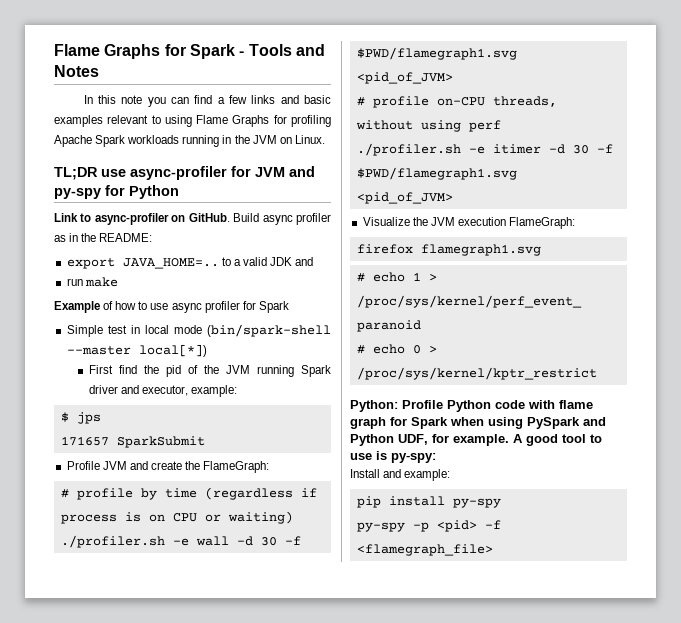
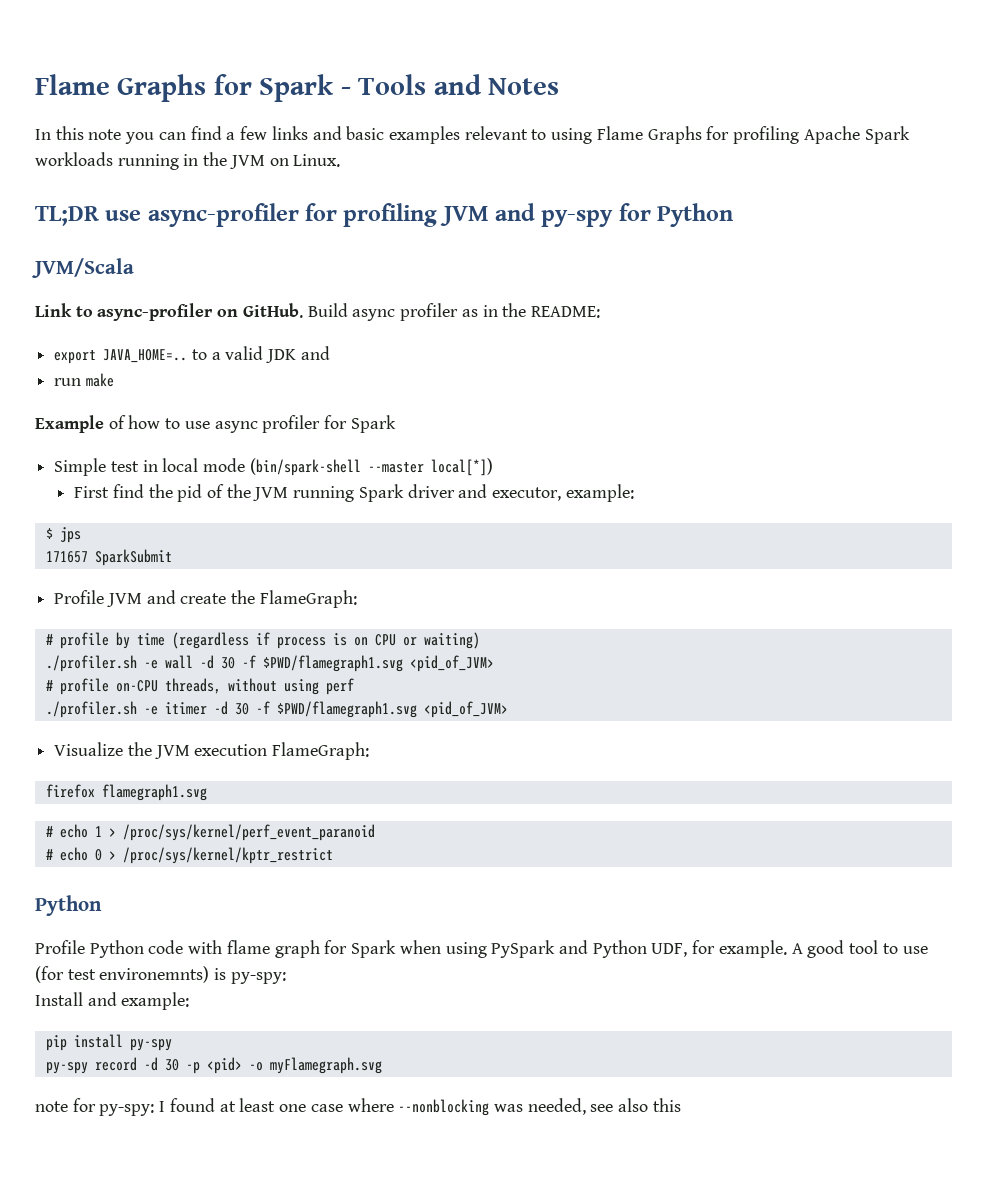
- TL;DR use async-profiler for JVM and py-spy for Python
+ TL;DR use async-profiler for profiling JVM and py-spy for Python
+ JVM/Scala
  # echo 0 > /proc/sys/kernel/kptr_restrict
- Python: Profile Python code with flame graph for Spark when using PySpark and Python UDF, for example.
+ Python
+ Profile Python code with flame graph for Spark when using PySpark and Python UDF, for example.
- A good tool to use is py-spy:
+ A good tool to use (for test environemnts) is py-spy:
- py-spy -p <pid> -f <flamegraph_file>
+ py-spy record -d 30 -p <pid> -o myFlamegraph.svg
+ note for py-spy: I found at least one case where --nonblocking was needed, see also this

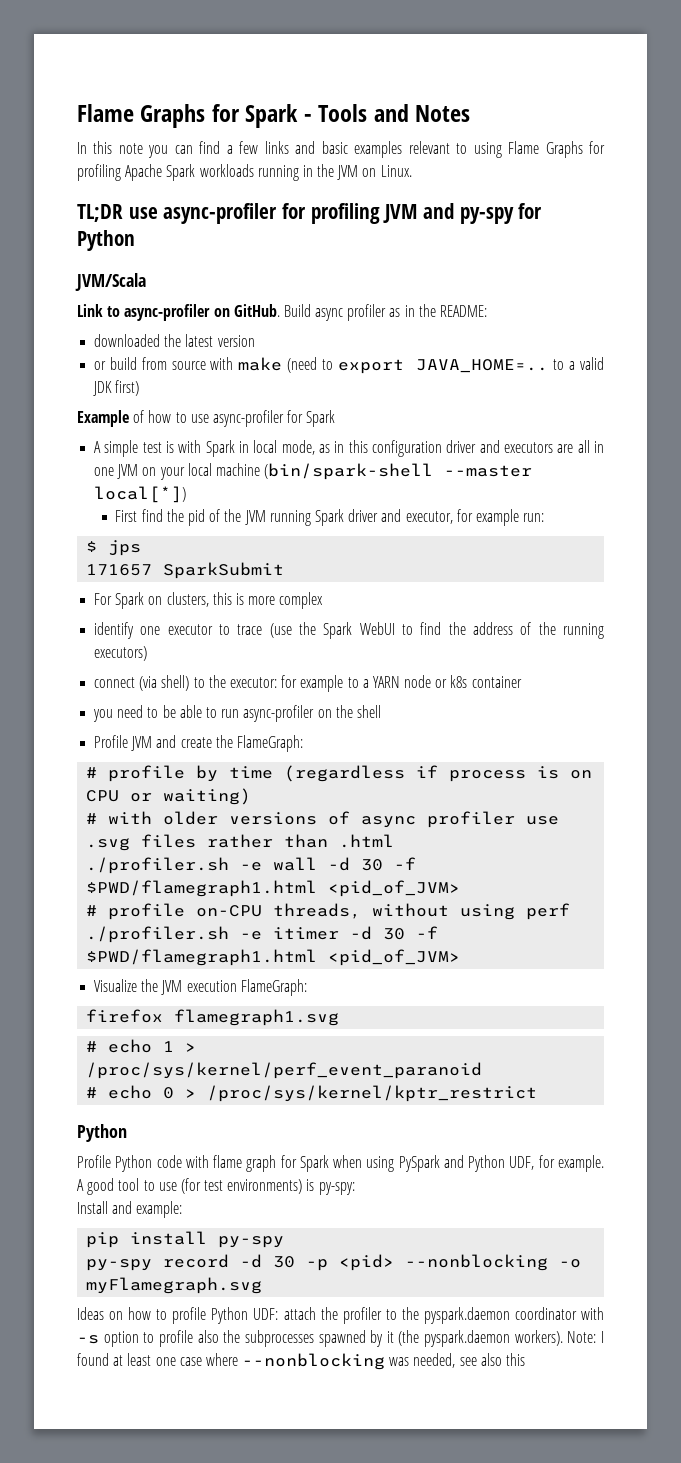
- export JAVA_HOME=.. to a valid JDK and
- run make
+ downloaded the latest version
+ or build from source with make (need to export JAVA_HOME=.. to a valid JDK first)
- Example of how to use async profiler for Spark
+ Example of how to use async-profiler for Spark
- Simple test in local mode (bin/spark-shell --master local[*])
+ A simple test is with Spark in local mode, as in this configuration driver and executors are all in one JVM on your local machine (bin/spark-shell --master local[*])
- First find the pid of the JVM running Spark driver and executor, example:
+ First find the pid of the JVM running Spark driver and executor, for example run:
+ For Spark on clusters, this is more complex
+ identify one executor to trace (use the Spark WebUI to find the address of the running executors)
+ connect (via shell) to the executor: for example to a YARN node or k8s container
+ you need to be able to run async-profiler on the shell
+ # with older versions of async profiler use .svg files rather than .html
- ./profiler.sh -e wall -d 30 -f $PWD/flamegraph1.svg <pid_of_JVM>
+ ./profiler.sh -e wall -d 30 -f $PWD/flamegraph1.html <pid_of_JVM>
- ./profiler.sh -e itimer -d 30 -f $PWD/flamegraph1.svg <pid_of_JVM>
+ ./profiler.sh -e itimer -d 30 -f $PWD/flamegraph1.html <pid_of_JVM>
- A good tool to use (for test environemnts) is py-spy:
+ A good tool to use (for test environments) is py-spy:
- py-spy record -d 30 -p <pid> -o myFlamegraph.svg
+ py-spy record -d 30 -p <pid> --nonblocking -o myFlamegraph.svg
- note for py-spy: I found at least one case where --nonblocking was needed, see also this
+ Ideas on how to profile Python UDF: attach the profiler to the pyspark.daemon coordinator with -s option to profile also the subprocesses spawned by it (the pyspark.daemon workers). Note: I found at least one case where --nonblocking was needed, see also this

